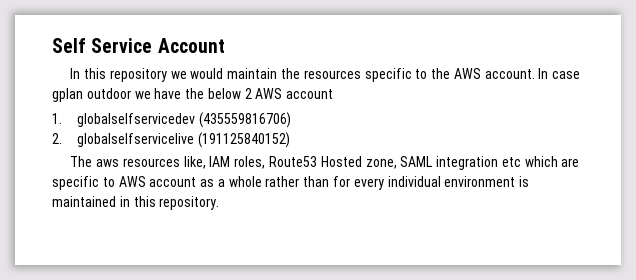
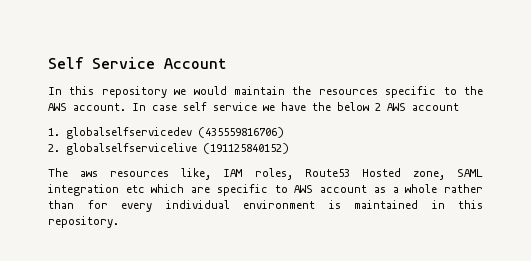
- In case gplan outdoor we have the below 2 AWS account
+ In case self service we have the below 2 AWS account

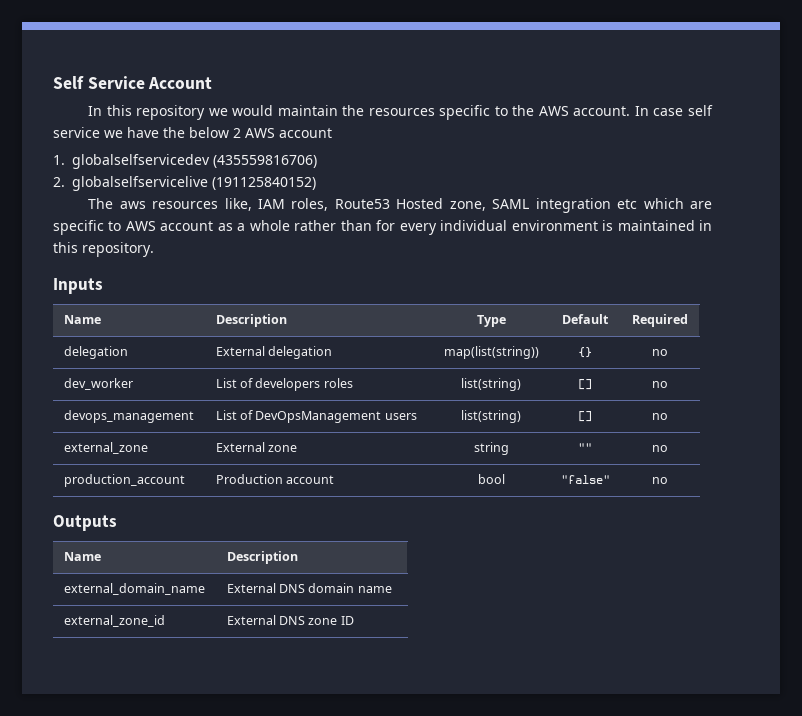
+ Inputs
+ Name | Description | Type | Default | Required
+ delegation | External delegation | map(list(string)) | {} | no
+ dev_worker | List of developers roles | list(string) | [] | no
+ devops_management | List of DevOpsManagement users | list(string) | [] | no
+ external_zone | External zone | string | "" | no
+ production_account | Production account | bool | "false" | no
+ Outputs
+ Name | Description
+ external_domain_name | External DNS domain name
+ external_zone_id | External DNS zone ID

